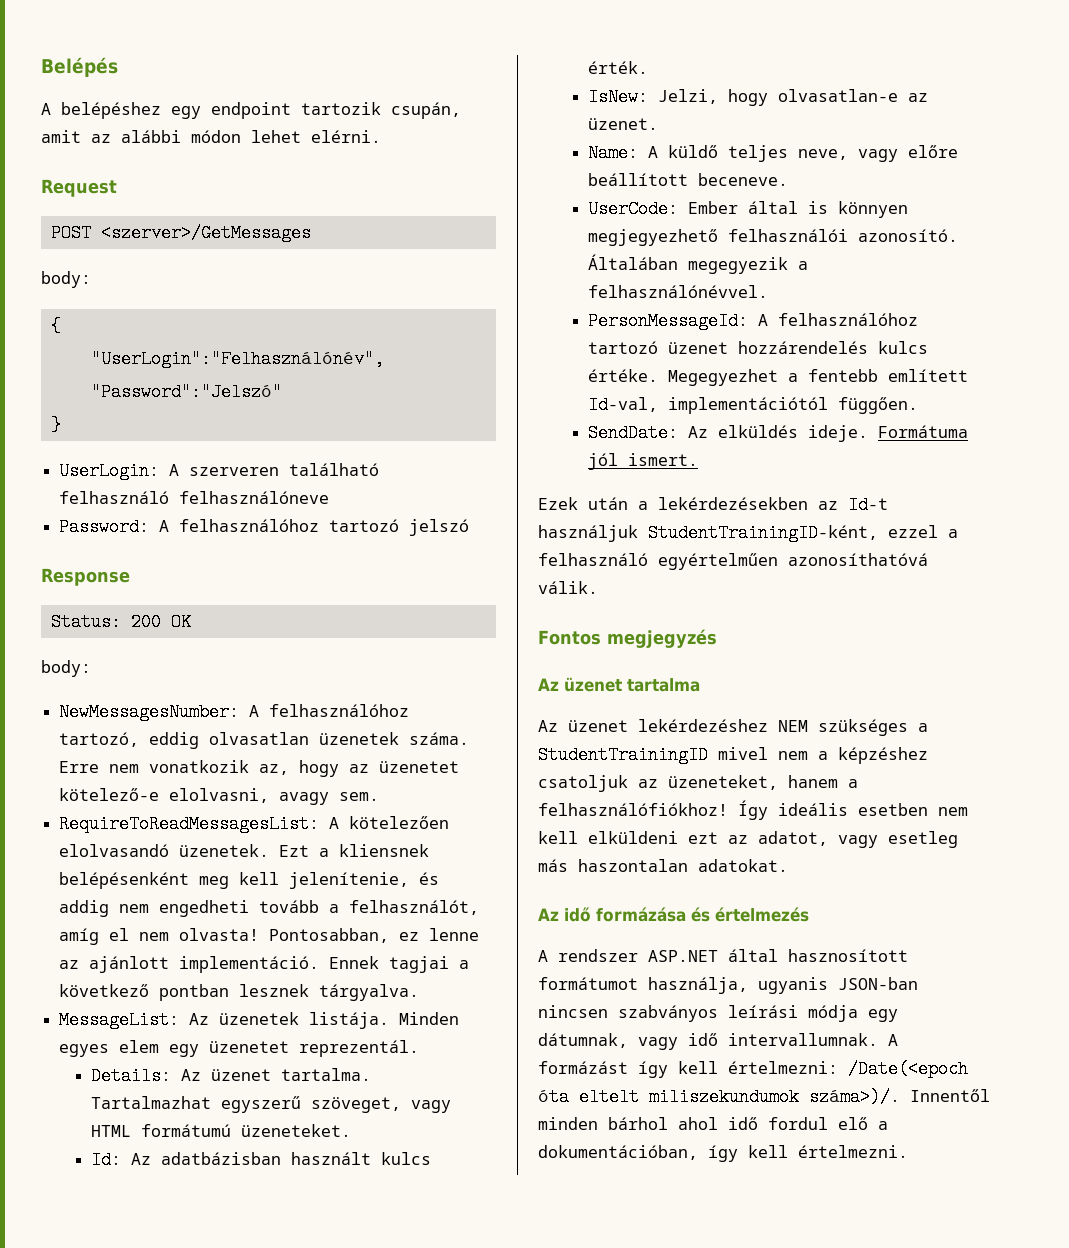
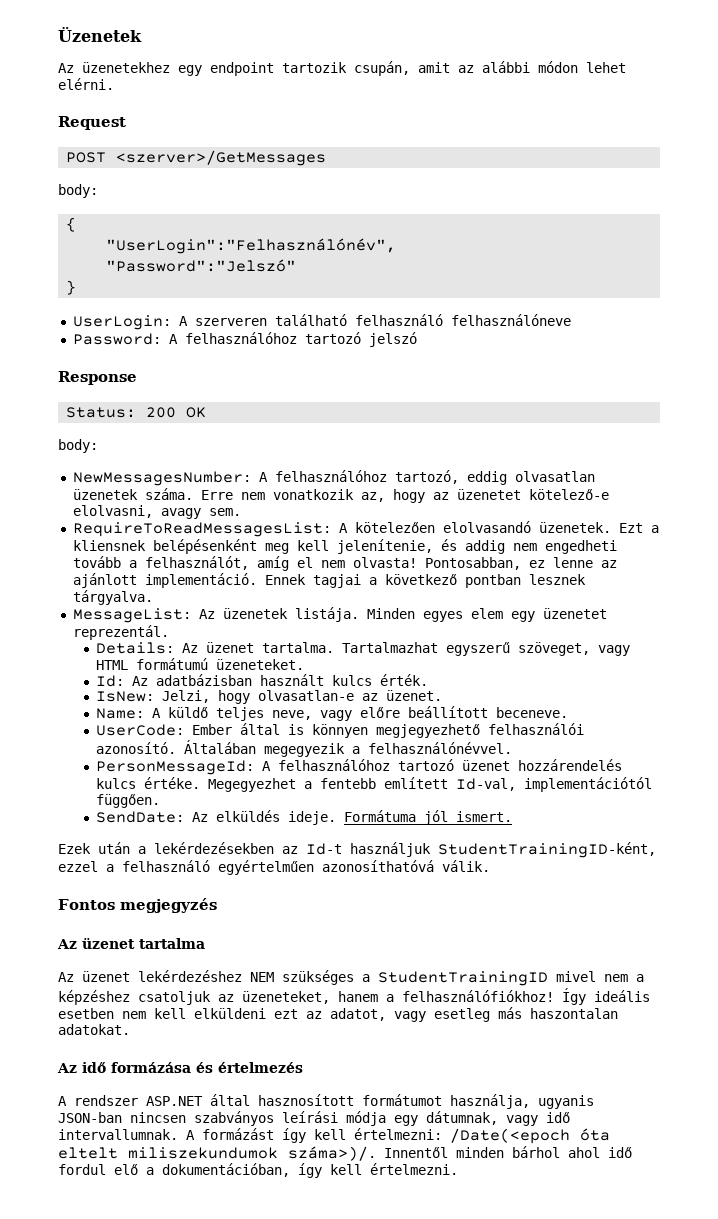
- Belépés
- A belépéshez egy endpoint tartozik csupán, amit az alábbi módon lehet elérni.
+ Üzenetek
+ Az üzenetekhez egy endpoint tartozik csupán, amit az alábbi módon lehet elérni.

